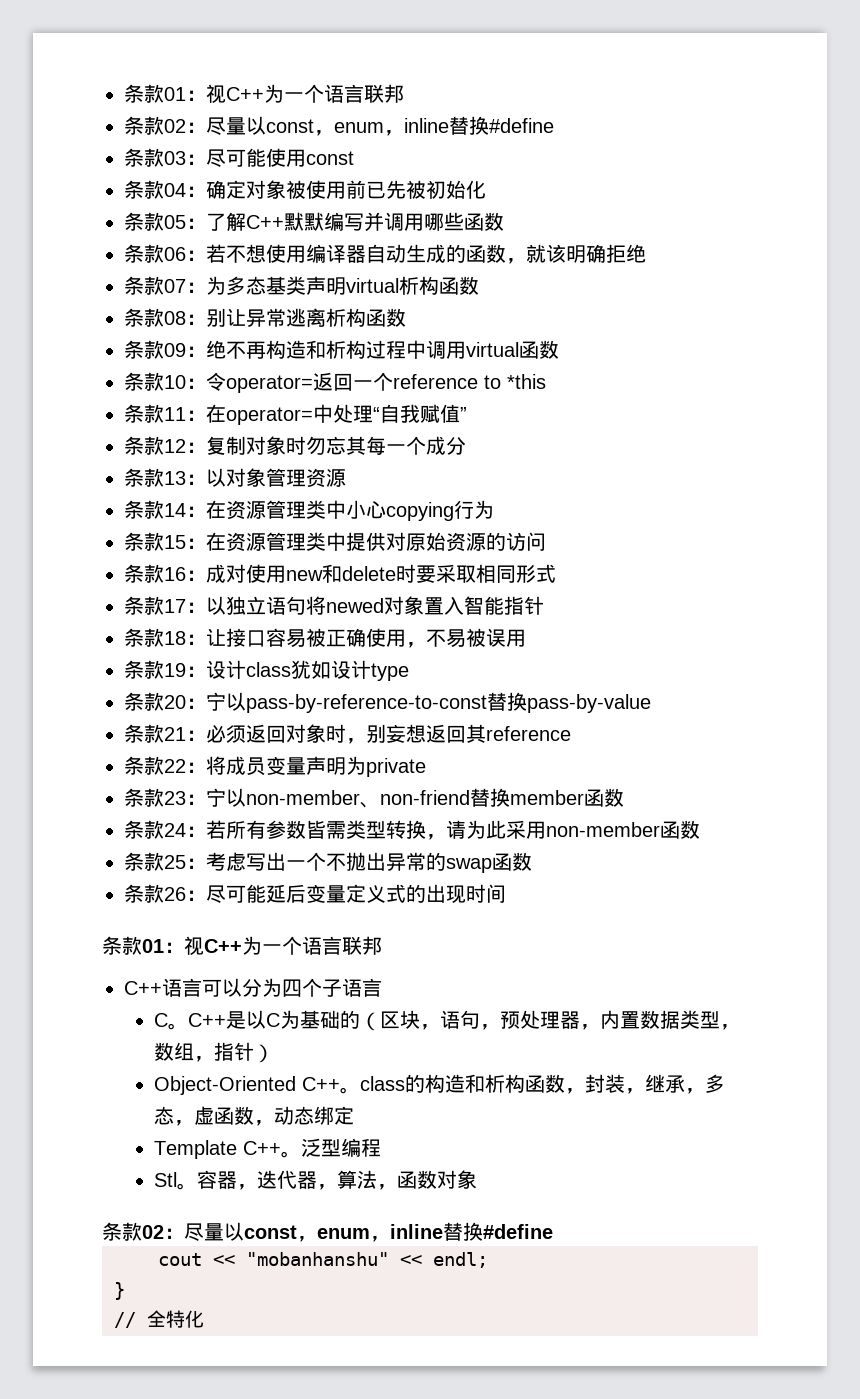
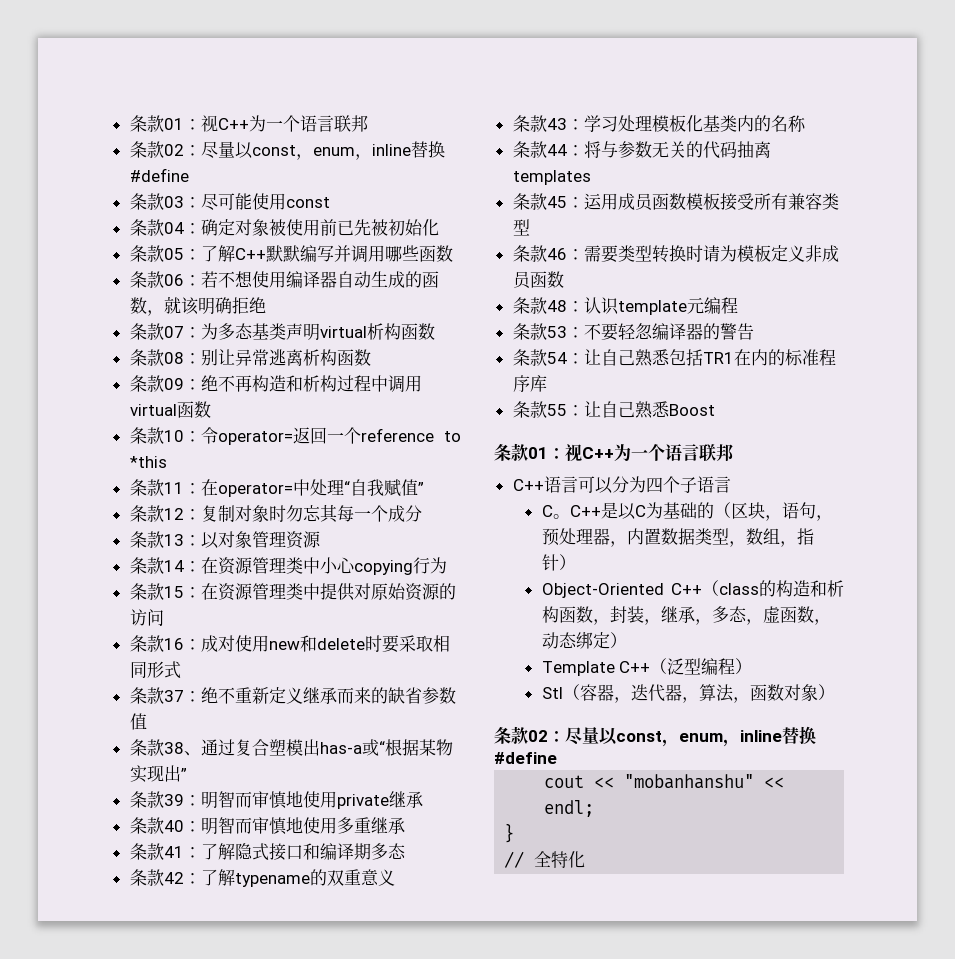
- 条款17：以独立语句将newed对象置入智能指针
- 条款18：让接口容易被正确使用，不易被误用
- 条款19：设计class犹如设计type
- 条款20：宁以pass-by-reference-to-const替换pass-by-value
- 条款21：必须返回对象时，别妄想返回其reference
- 条款22：将成员变量声明为private
- 条款23：宁以non-member、non-friend替换member函数
- 条款24：若所有参数皆需类型转换，请为此采用non-member函数
- 条款25：考虑写出一个不抛出异常的swap函数
- 条款26：尽可能延后变量定义式的出现时间
+ 条款37：绝不重新定义继承而来的缺省参数值
+ 条款38、通过复合塑模出has-a或“根据某物实现出”
+ 条款39：明智而审慎地使用private继承
+ 条款40：明智而审慎地使用多重继承
+ 条款41：了解隐式接口和编译期多态
+ 条款42：了解typename的双重意义
+ 条款43：学习处理模板化基类内的名称
+ 条款44：将与参数无关的代码抽离templates
+ 条款45：运用成员函数模板接受所有兼容类型
+ 条款46：需要类型转换时请为模板定义非成员函数
+ 条款48：认识template元编程
+ 条款53：不要轻忽编译器的警告
+ 条款54：让自己熟悉包括TR1在内的标准程序库
+ 条款55：让自己熟悉Boost
- Object-Oriented C++。class的构造和析构函数，封装，继承，多态，虚函数，动态绑定
+ Object-Oriented C++（class的构造和析构函数，封装，继承，多态，虚函数，动态绑定）
- Template C++。泛型编程
+ Template C++（泛型编程）
- Stl。容器，迭代器，算法，函数对象
+ Stl（容器，迭代器，算法，函数对象）

